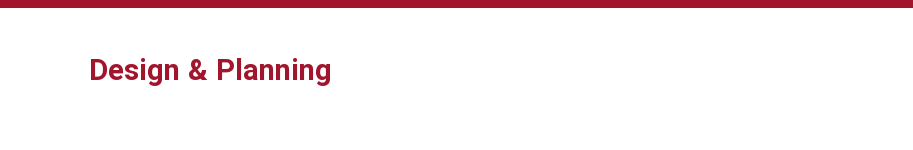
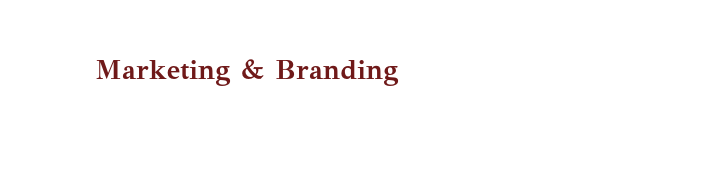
- Design & Planning
+ Marketing & Branding

